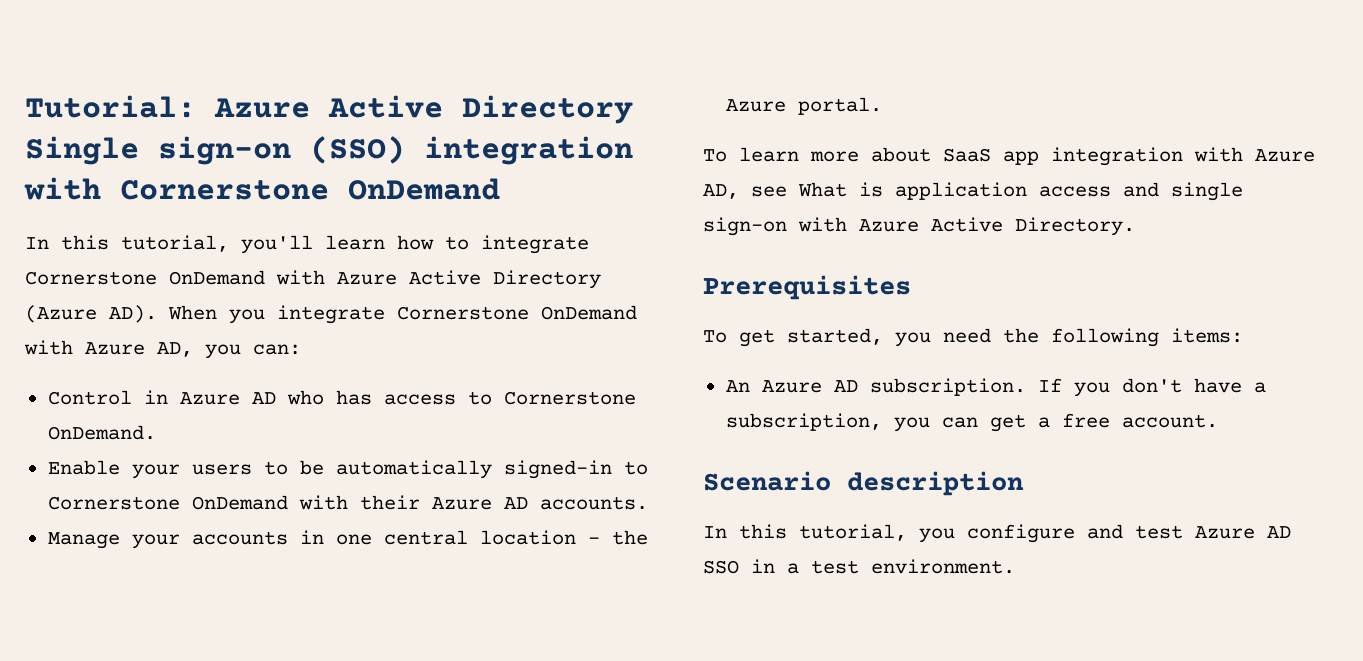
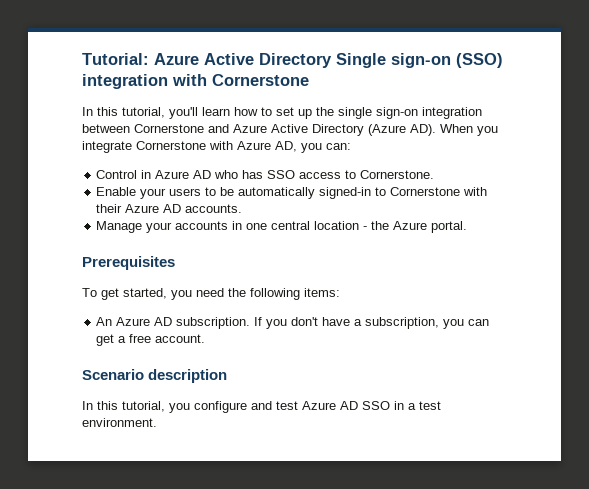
- Tutorial: Azure Active Directory Single sign-on (SSO) integration with Cornerstone OnDemand
+ Tutorial: Azure Active Directory Single sign-on (SSO) integration with Cornerstone
- In this tutorial, you'll learn how to integrate Cornerstone OnDemand with Azure Active Directory (Azure AD). When you integrate Cornerstone OnDemand with Azure AD, you can:
+ In this tutorial, you'll learn how to set up the single sign-on integration between Cornerstone and Azure Active Directory (Azure AD). When you integrate Cornerstone with Azure AD, you can:
- Control in Azure AD who has access to Cornerstone OnDemand.
+ Control in Azure AD who has SSO access to Cornerstone.
- Enable your users to be automatically signed-in to Cornerstone OnDemand with their Azure AD accounts.
+ Enable your users to be automatically signed-in to Cornerstone with their Azure AD accounts.
- To learn more about SaaS app integration with Azure AD, see What is application access and single sign-on with Azure Active Directory.

